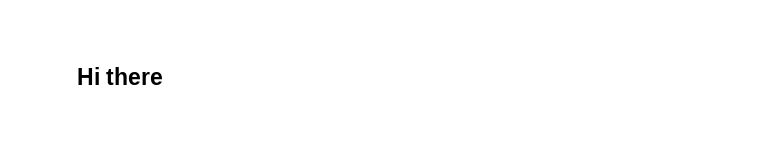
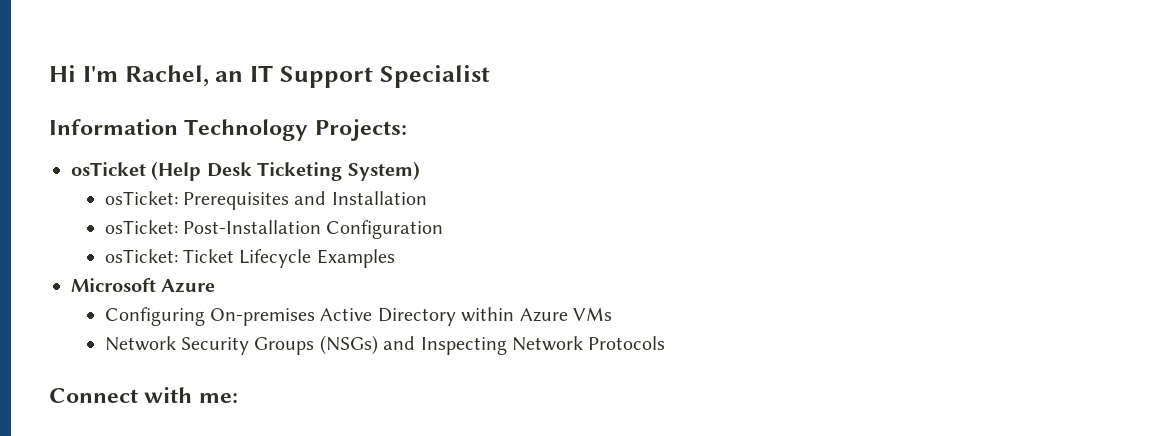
- Hi there
+ Hi I'm Rachel, an IT Support Specialist
+ Information Technology Projects:
+ osTicket (Help Desk Ticketing System)
+ osTicket: Prerequisites and Installation
+ osTicket: Post-Installation Configuration
+ osTicket: Ticket Lifecycle Examples
+ Microsoft Azure
+ Configuring On-premises Active Directory within Azure VMs
+ Network Security Groups (NSGs) and Inspecting Network Protocols
+ Connect with me:

